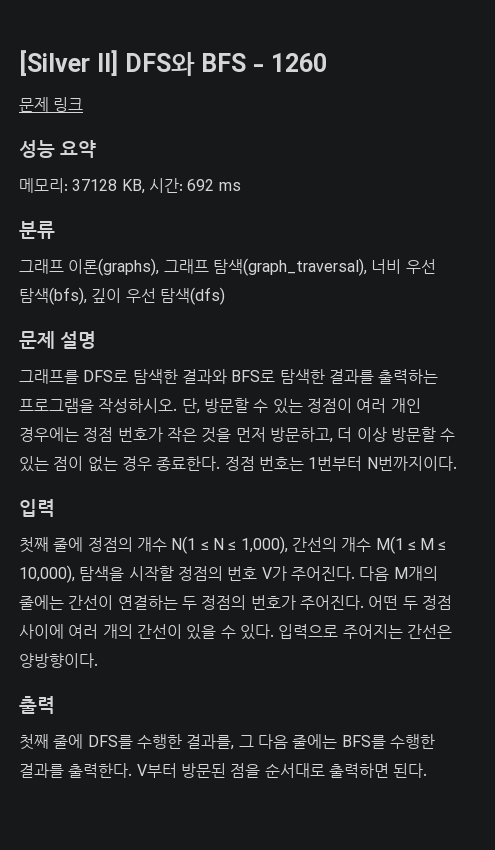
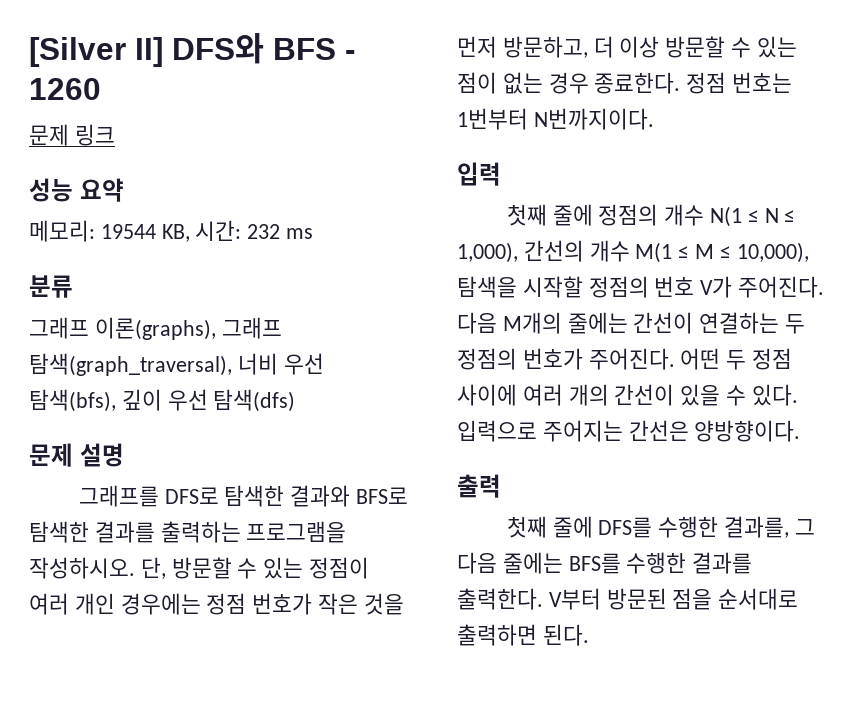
- 메모리: 37128 KB, 시간: 692 ms
+ 메모리: 19544 KB, 시간: 232 ms

